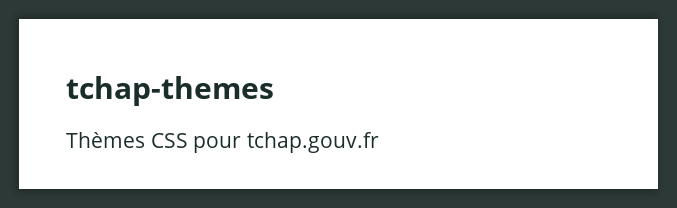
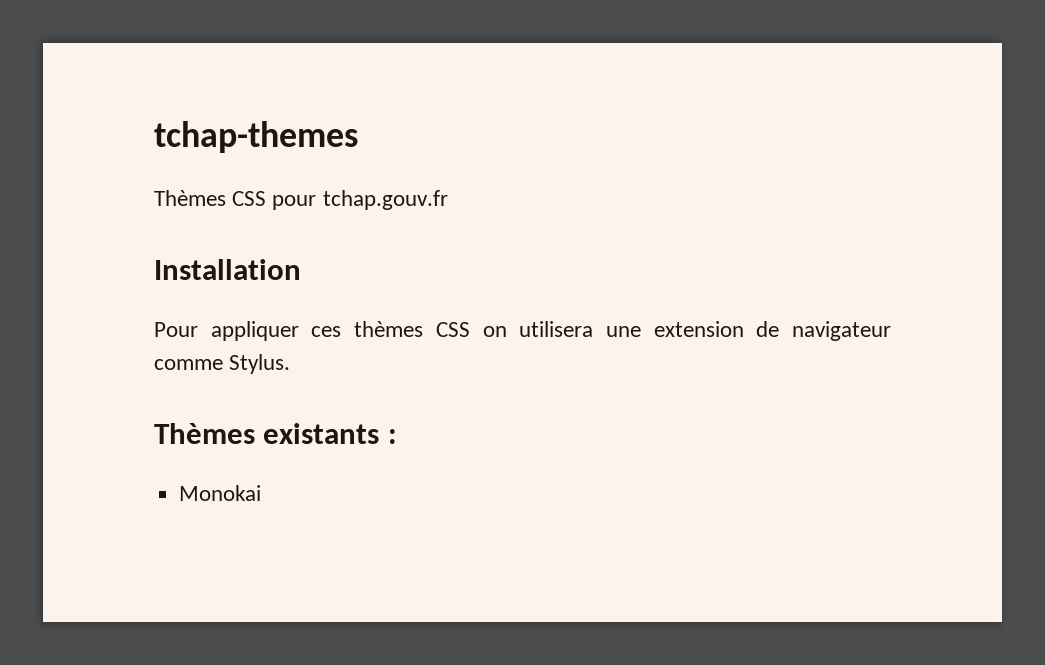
+ Installation
+ Pour appliquer ces thèmes CSS on utilisera une extension de navigateur comme Stylus.
+ Thèmes existants :
+ Monokai

